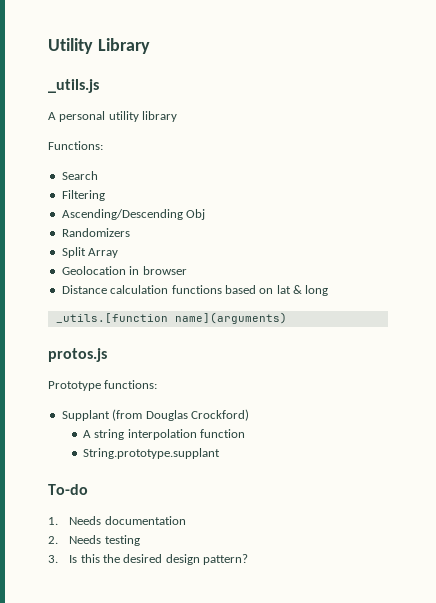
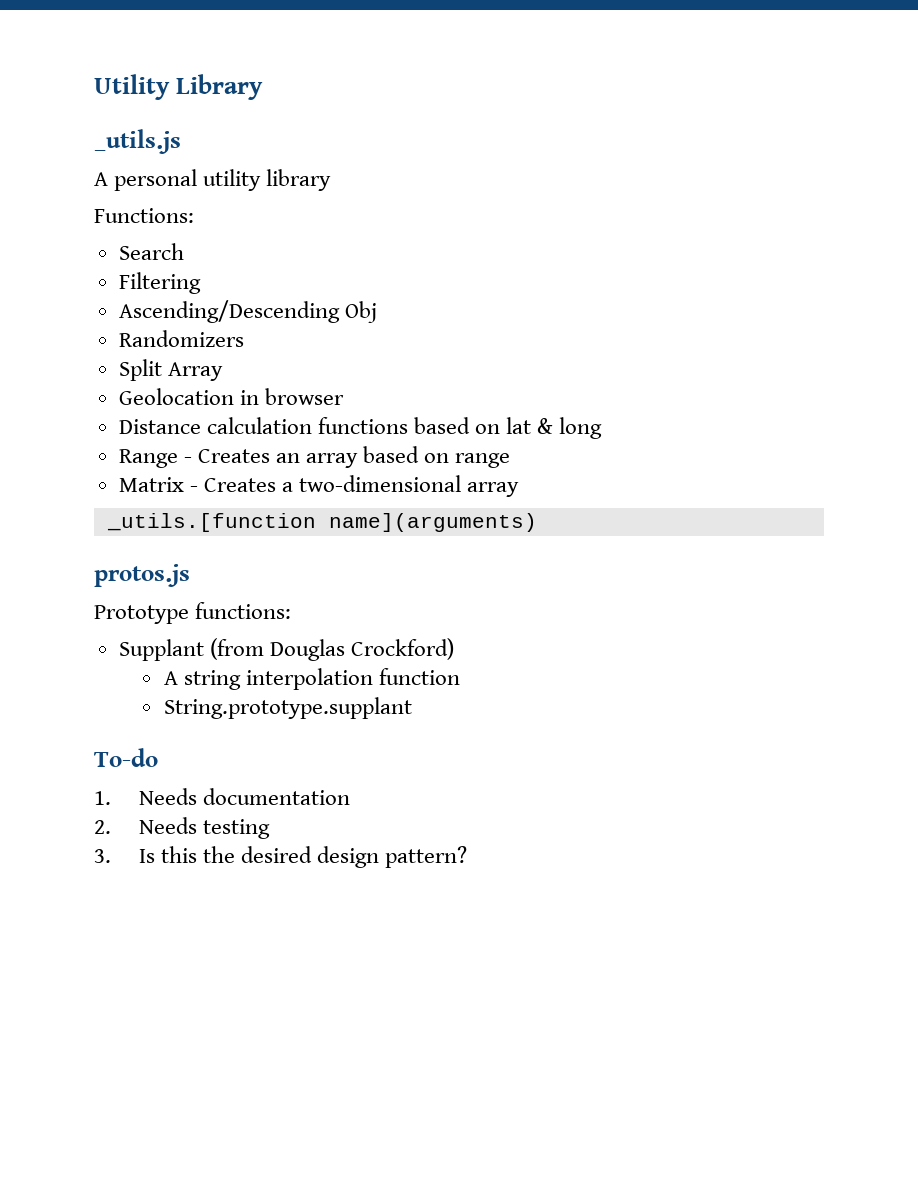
+ Range - Creates an array based on range
+ Matrix - Creates a two-dimensional array

